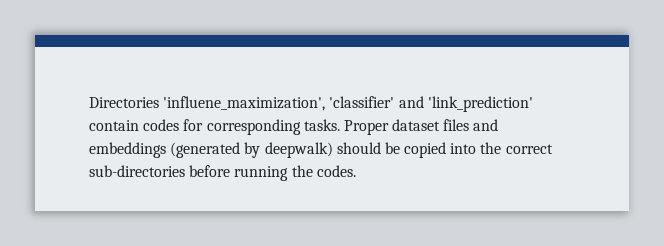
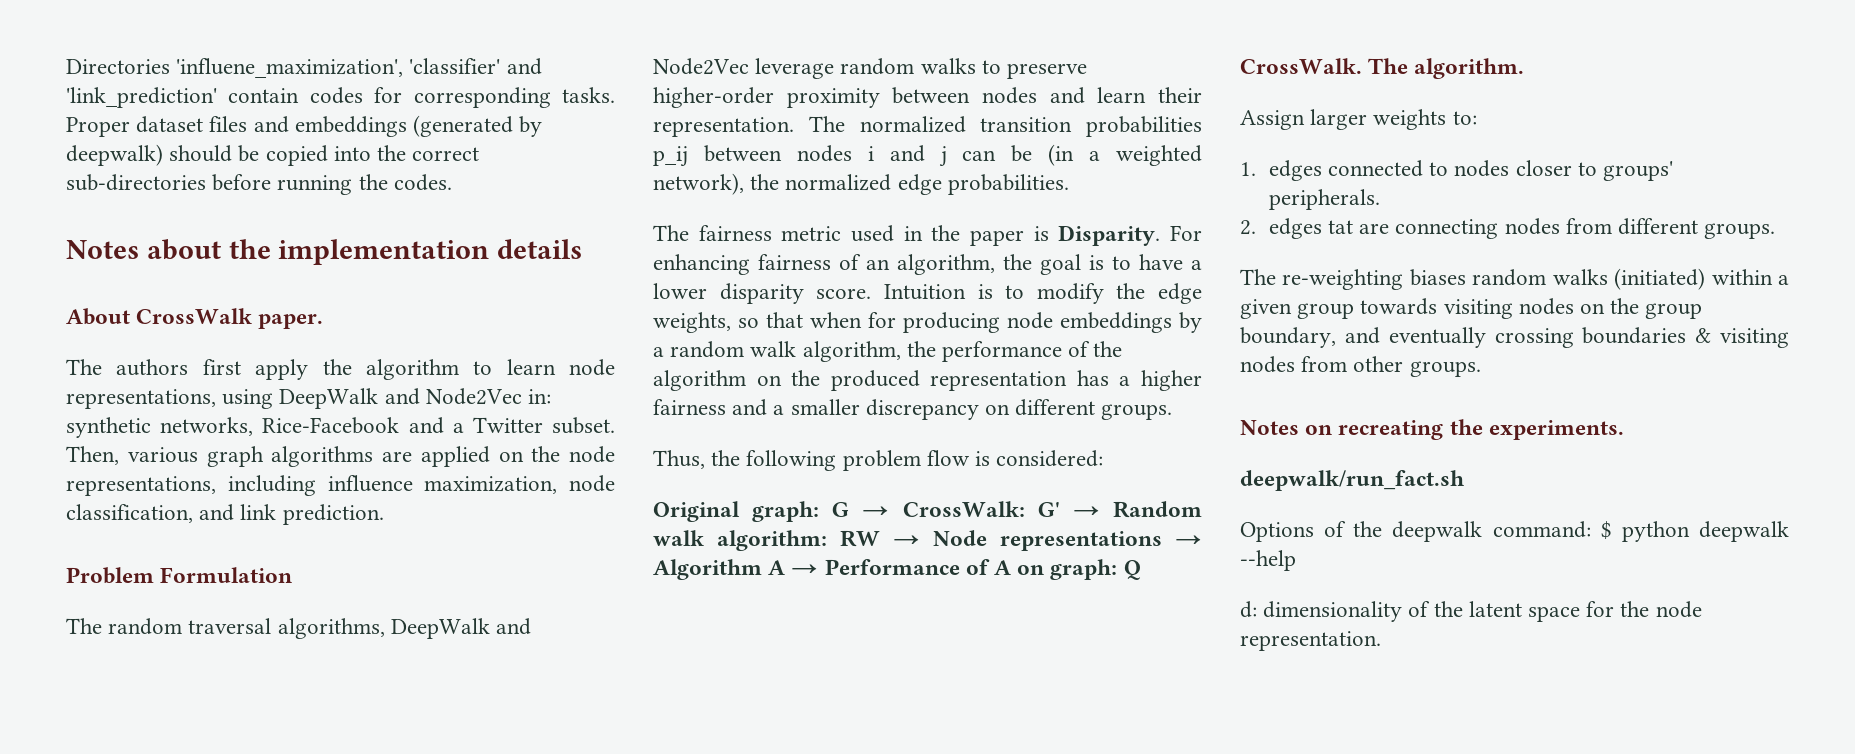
+ Notes about the implementation details
+ About CrossWalk paper.
+ The authors first apply the algorithm to learn node representations, using DeepWalk and Node2Vec in: synthetic networks, Rice-Facebook and a Twitter subset. Then, various graph algorithms are applied on the node representations, including influence maximization, node classification, and link prediction.
+ Problem Formulation
+ The random traversal algorithms, DeepWalk and Node2Vec leverage random walks to preserve higher-order proximity between nodes and learn their representation. The normalized transition probabilities p_ij between nodes i and j can be (in a weighted network), the normalized edge probabilities.
+ The fairness metric used in the paper is Disparity. For enhancing fairness of an algorithm, the goal is to have a lower disparity score. Intuition is to modify the edge weights, so that when for producing node embeddings by a random walk algorithm, the performance of the algorithm on the produced representation has a higher fairness and a smaller discrepancy on different groups.
+ Thus, the following problem flow is considered:
+ Original graph: G → CrossWalk: G' → Random walk algorithm: RW → Node representations → Algorithm A → Performance of A on graph: Q
+ CrossWalk. The algorithm.
+ Assign larger weights to:
+ 1. edges connected to nodes closer to groups' peripherals.
+ 2. edges tat are connecting nodes from different groups.
+ The re-weighting biases random walks (initiated) within a given group towards visiting nodes on the group boundary, and eventually crossing boundaries & visiting nodes from other groups.
+ Notes on recreating the experiments.
+ deepwalk/run_fact.sh
+ Options of the deepwalk command: $ python deepwalk --help
+ d: dimensionality of the latent space for the node representation.

